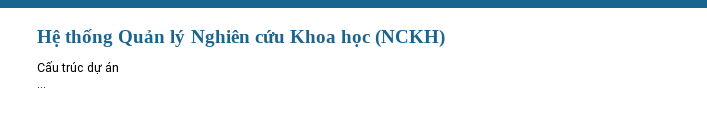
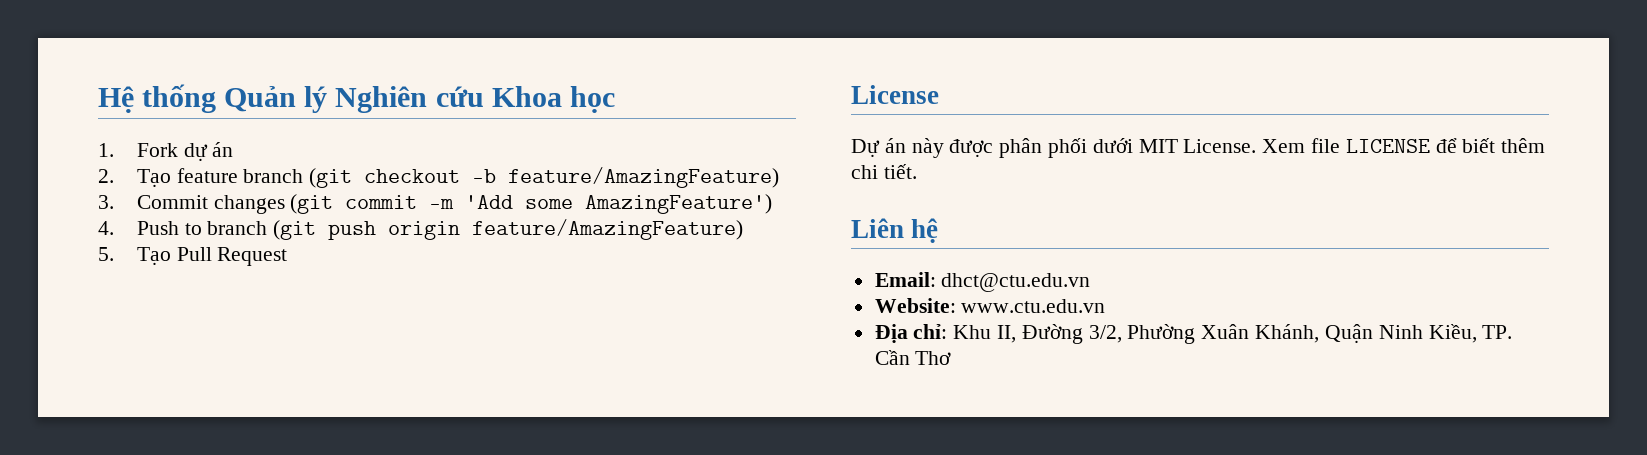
- Hệ thống Quản lý Nghiên cứu Khoa học (NCKH)
- Cấu trúc dự án
+ Hệ thống Quản lý Nghiên cứu Khoa học
+ 1. Fork dự án
- ...
+ 2. Tạo feature branch (git checkout -b feature/AmazingFeature)
+ 3. Commit changes (git commit -m 'Add some AmazingFeature')
+ 4. Push to branch (git push origin feature/AmazingFeature)
+ 5. Tạo Pull Request
+ License
+ Dự án này được phân phối dưới MIT License. Xem file LICENSE để biết thêm chi tiết.
+ Liên hệ
+ Email: dhct@ctu.edu.vn
+ Website: www.ctu.edu.vn
+ Địa chỉ: Khu II, Đường 3/2, Phường Xuân Khánh, Quận Ninh Kiều, TP. Cần Thơ

